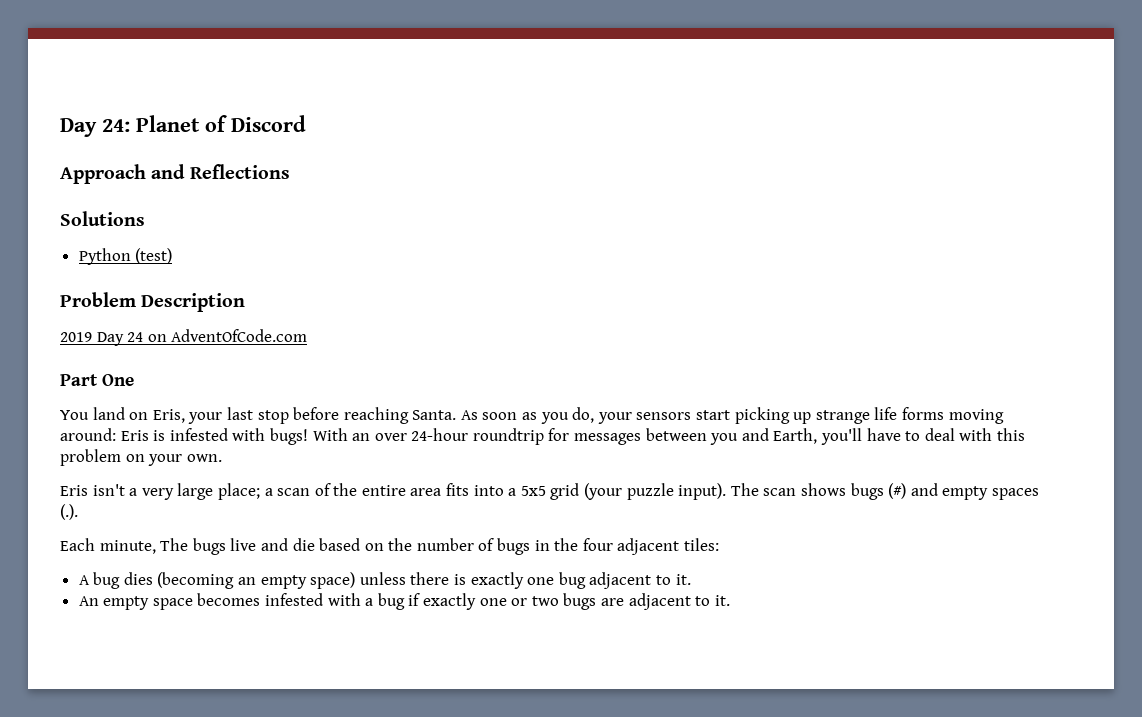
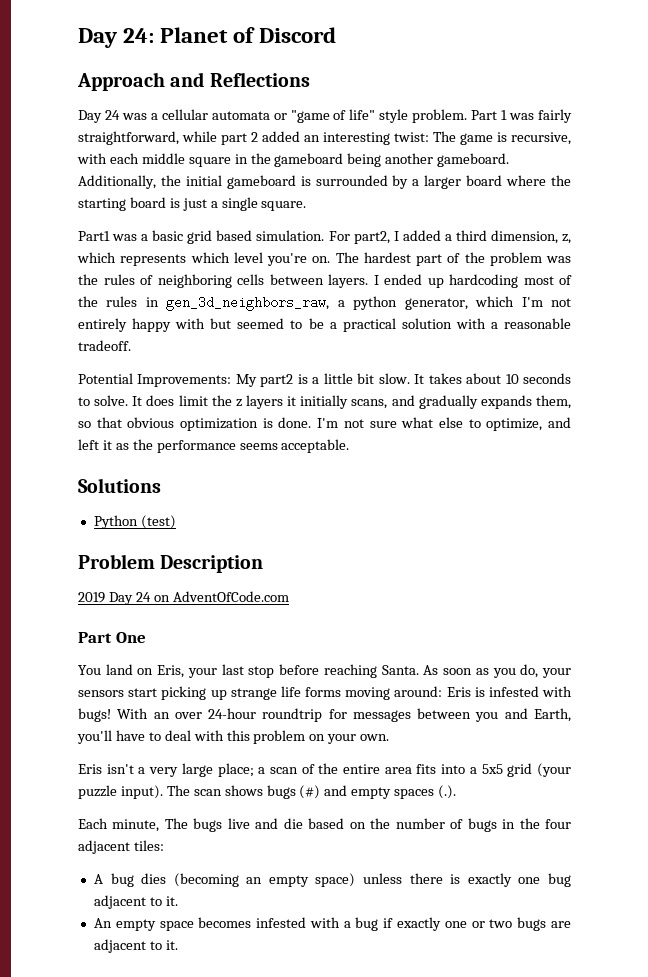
+ Day 24 was a cellular automata or "game of life" style problem. Part 1 was fairly straightforward, while part 2 added an interesting twist: The game is recursive, with each middle square in the gameboard being another gameboard. Additionally, the initial gameboard is surrounded by a larger board where the starting board is just a single square.
+ Part1 was a basic grid based simulation. For part2, I added a third dimension, z, which represents which level you're on. The hardest part of the problem was the rules of neighboring cells between layers. I ended up hardcoding most of the rules in gen_3d_neighbors_raw, a python generator, which I'm not entirely happy with but seemed to be a practical solution with a reasonable tradeoff.
+ Potential Improvements: My part2 is a little bit slow. It takes about 10 seconds to solve. It does limit the z layers it initially scans, and gradually expands them, so that obvious optimization is done. I'm not sure what else to optimize, and left it as the performance seems acceptable.

